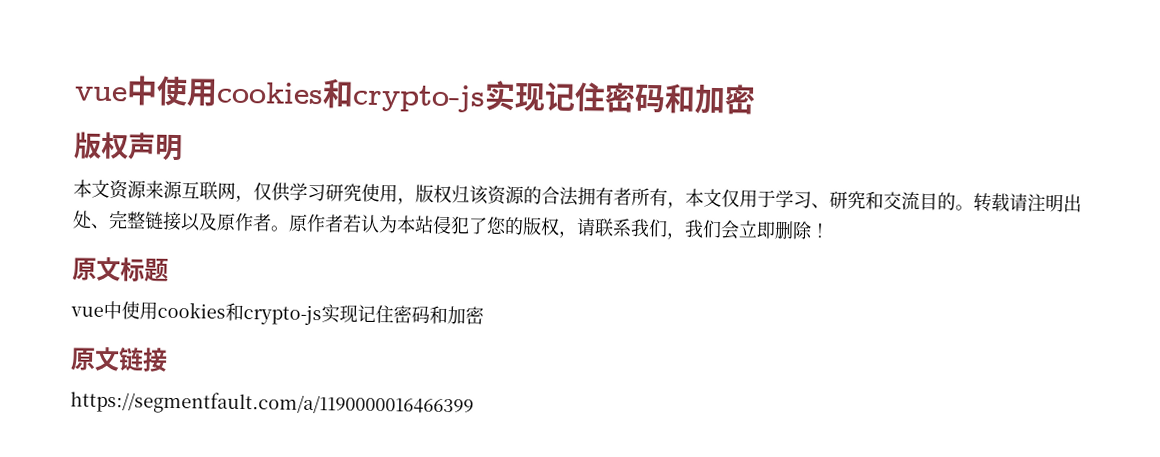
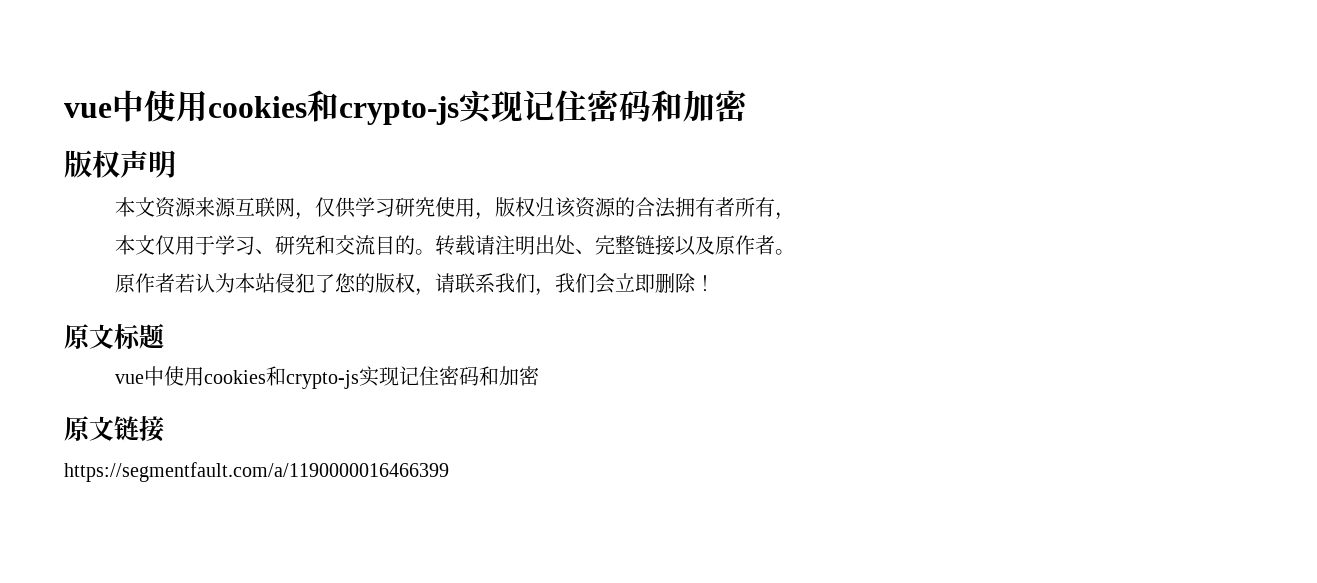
- 本文资源来源互联网，仅供学习研究使用，版权归该资源的合法拥有者所有，本文仅用于学习、研究和交流目的。
+ 本文资源来源互联网，仅供学习研究使用，版权归该资源的合法拥有者所有，
+ 本文仅用于学习、研究和交流目的。
- 转载请注明出处、完整链接以及原作者。原作者若认为本站侵犯了您的版权，请联系我们，我们会立即删除！
+ 转载请注明出处、完整链接以及原作者。
+ 原作者若认为本站侵犯了您的版权，请联系我们，我们会立即删除！

